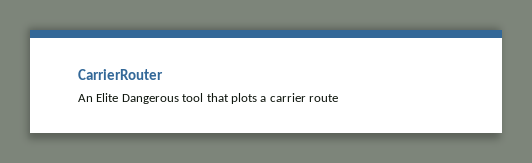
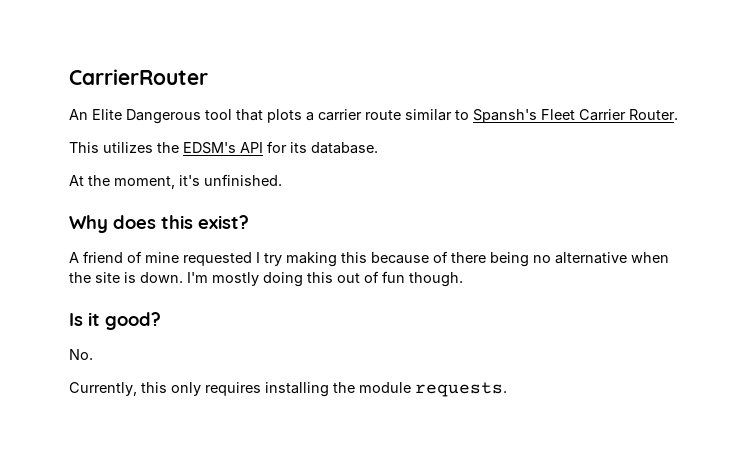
- An Elite Dangerous tool that plots a carrier route
+ An Elite Dangerous tool that plots a carrier route similar to Spansh's Fleet Carrier Router.
+ This utilizes the EDSM's API for its database.
+ At the moment, it's unfinished.
+ Why does this exist?
+ A friend of mine requested I try making this because of there being no alternative when the site is down. I'm mostly doing this out of fun though.
+ Is it good?
+ No.
+ Currently, this only requires installing the module requests.

